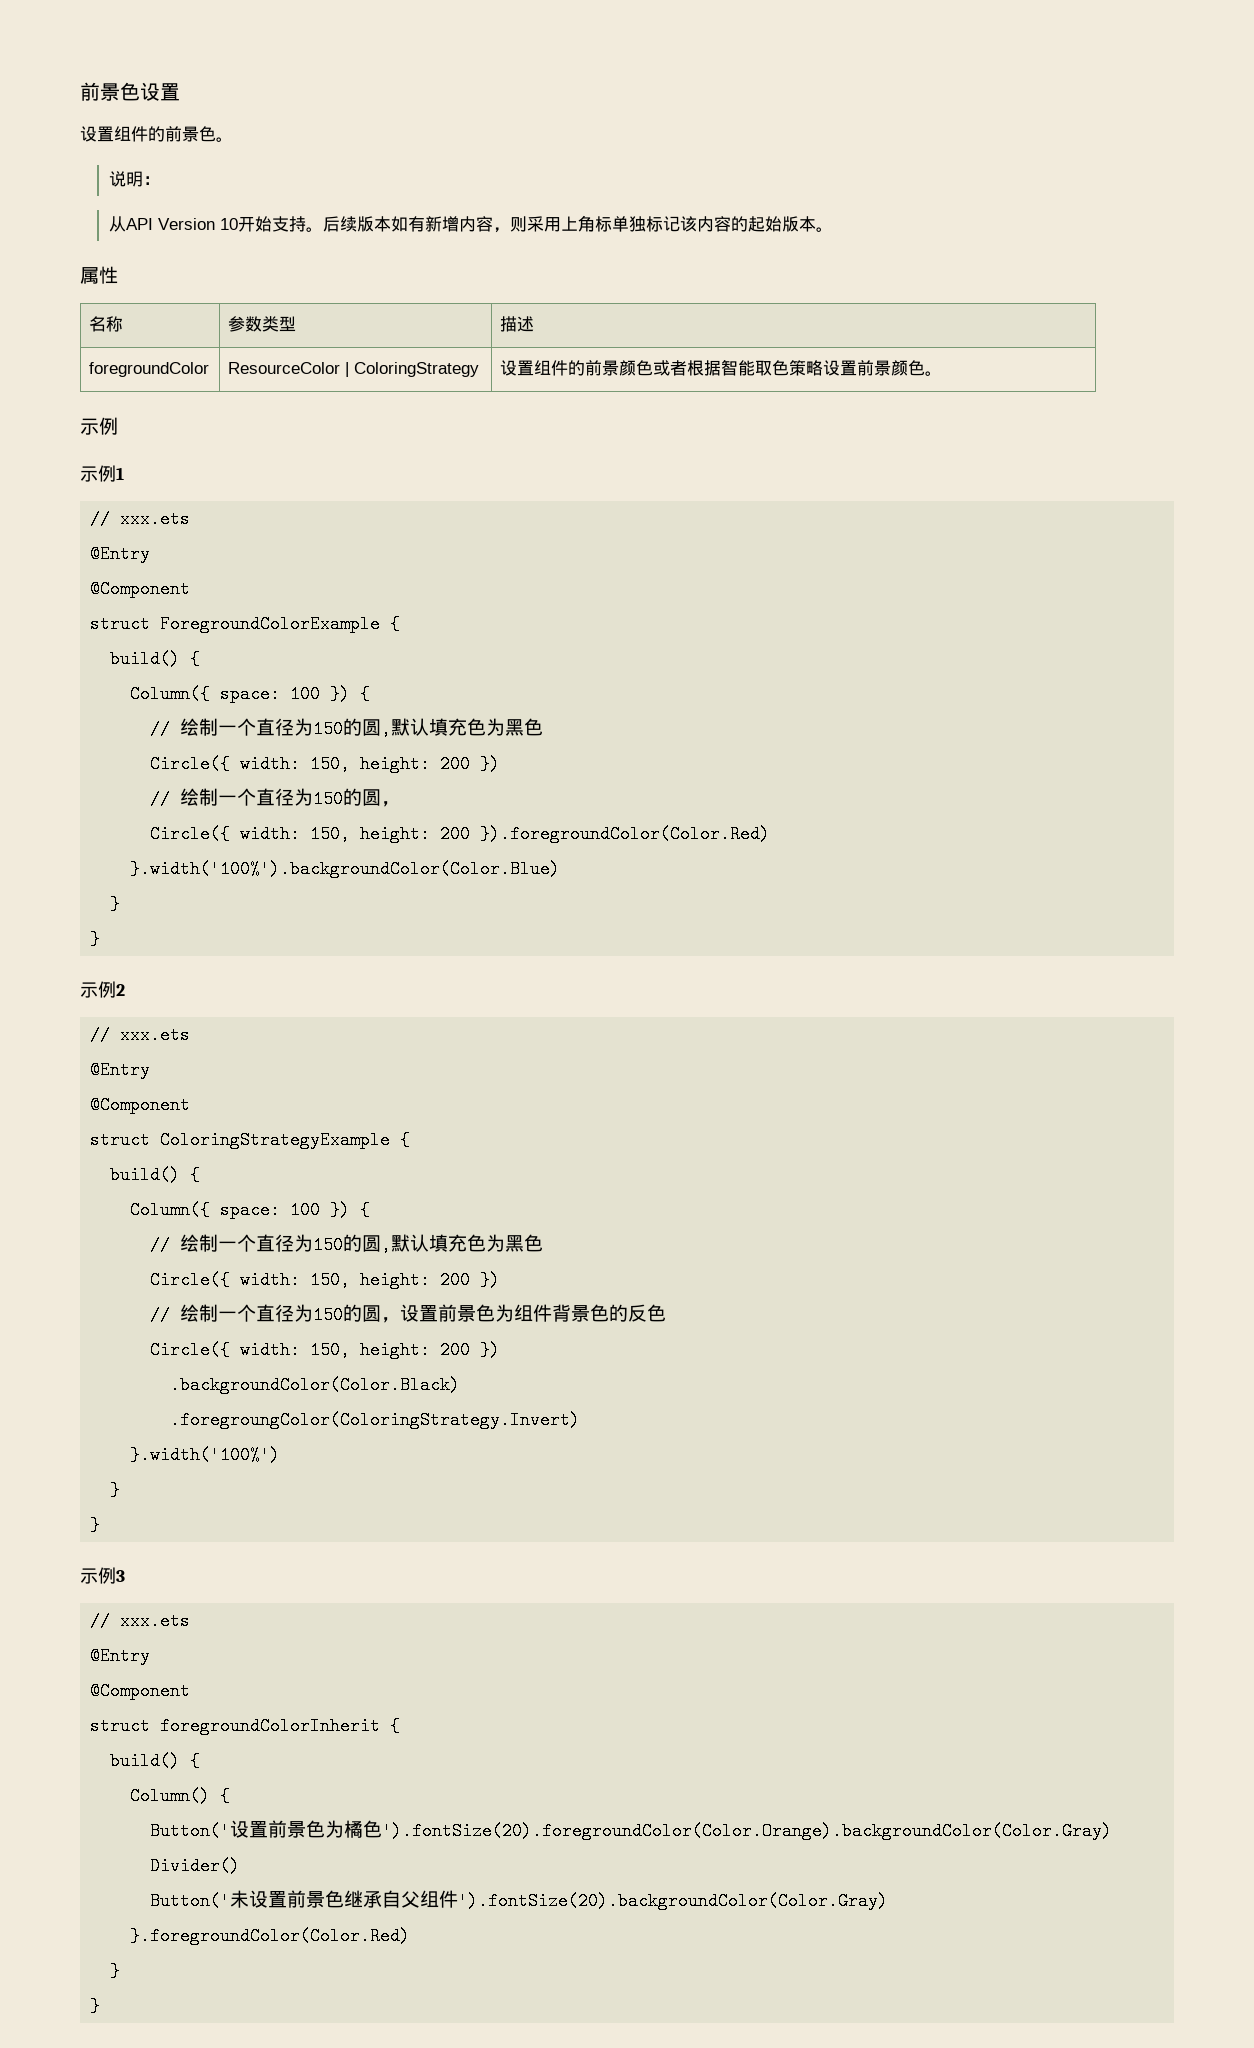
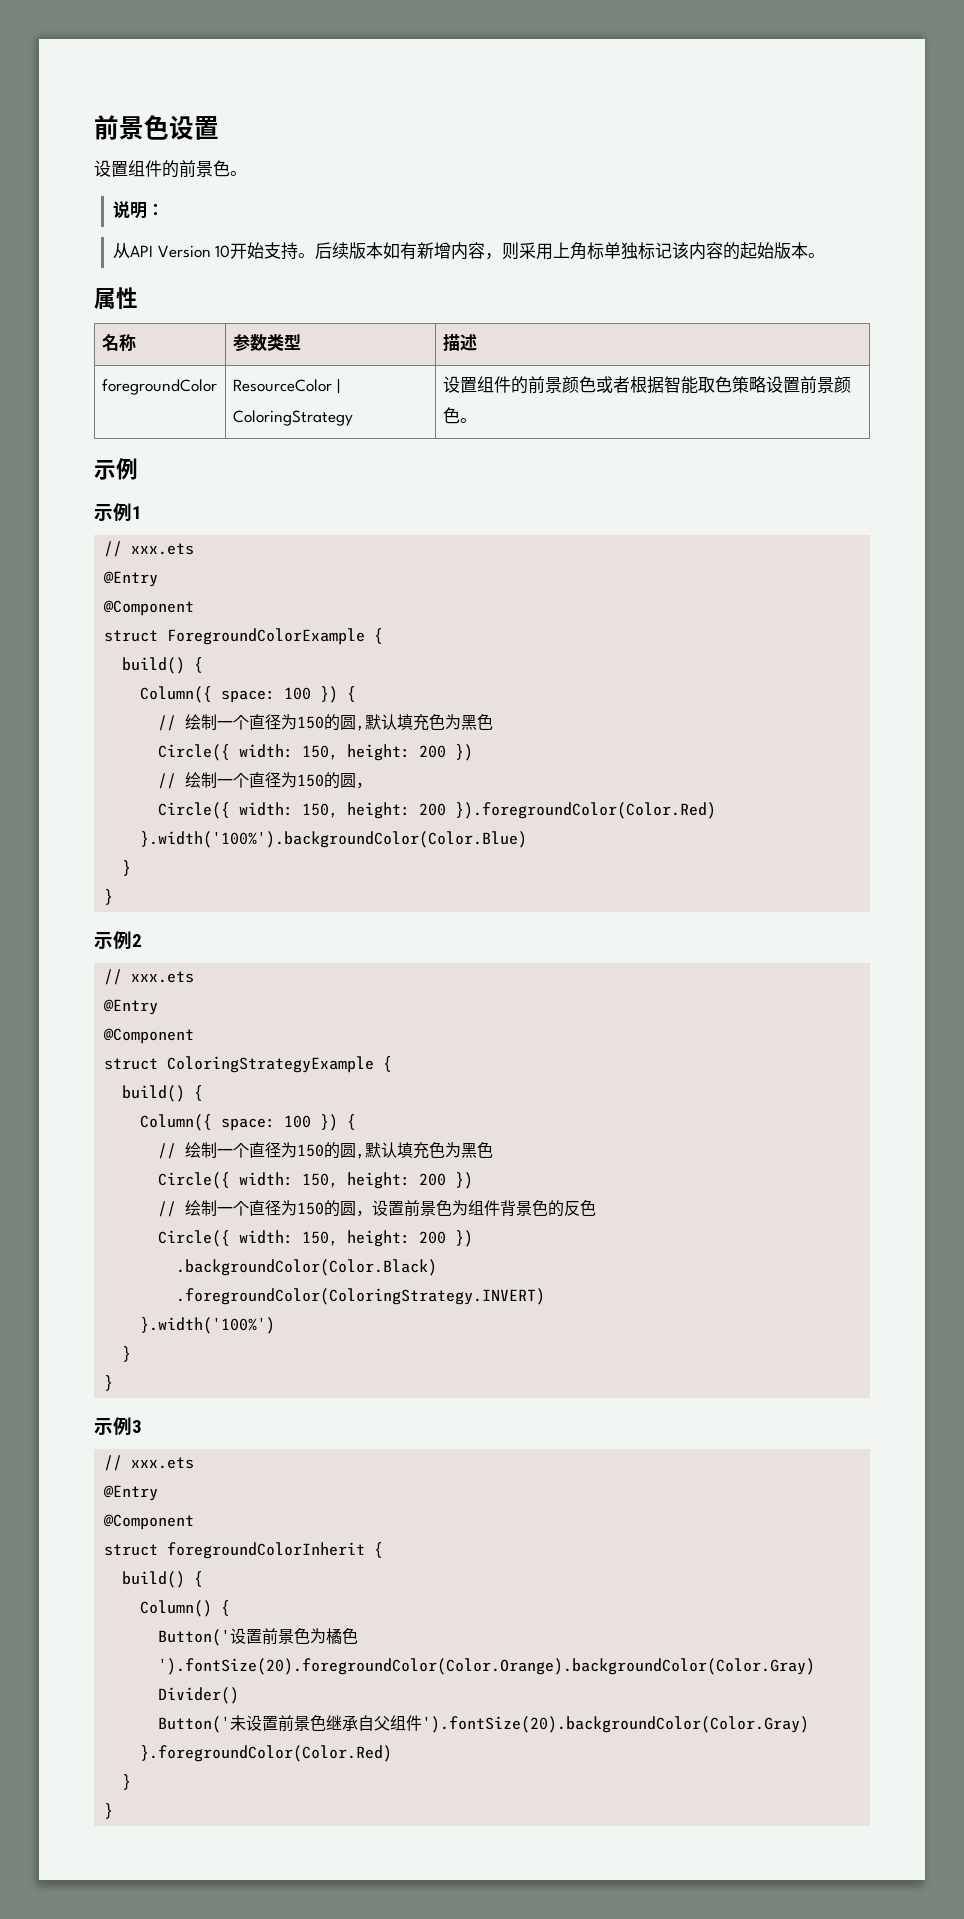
- .foregroungColor(ColoringStrategy.Invert)
+ .foregroundColor(ColoringStrategy.INVERT)

